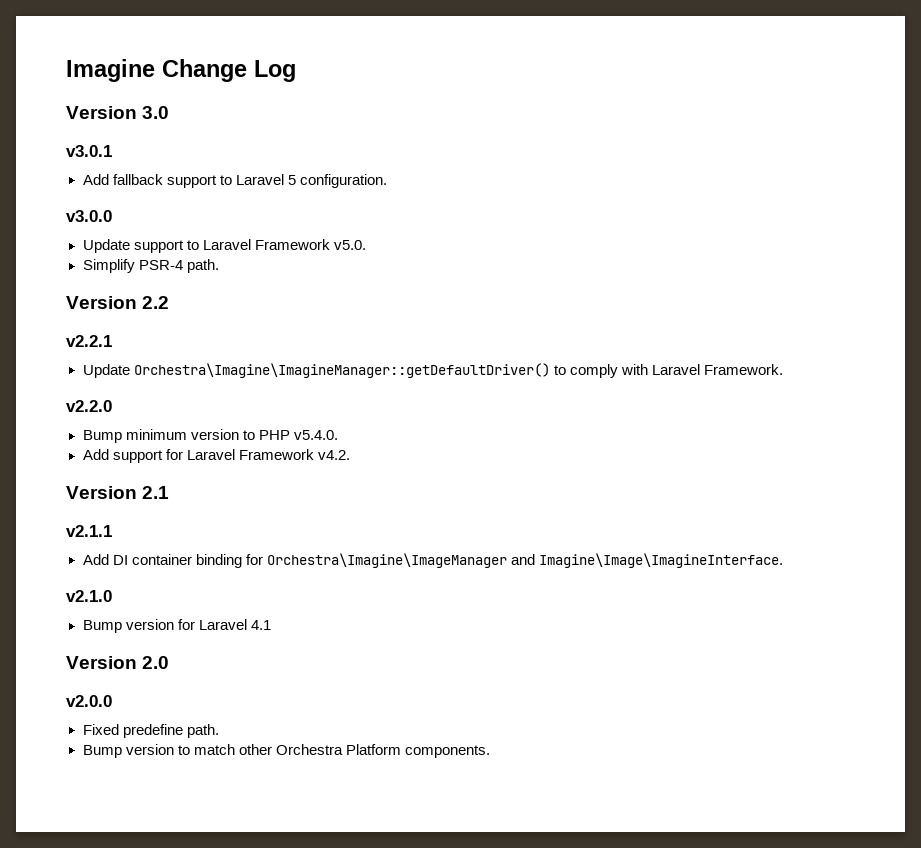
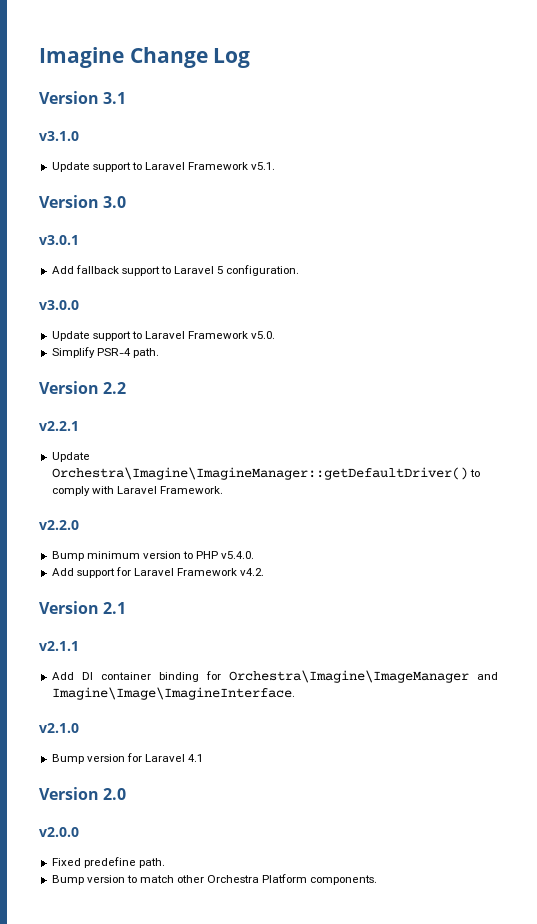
+ Version 3.1
+ v3.1.0
+ Update support to Laravel Framework v5.1.

